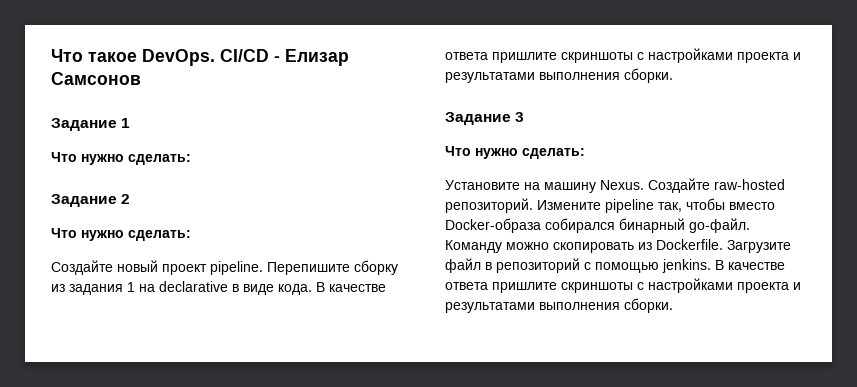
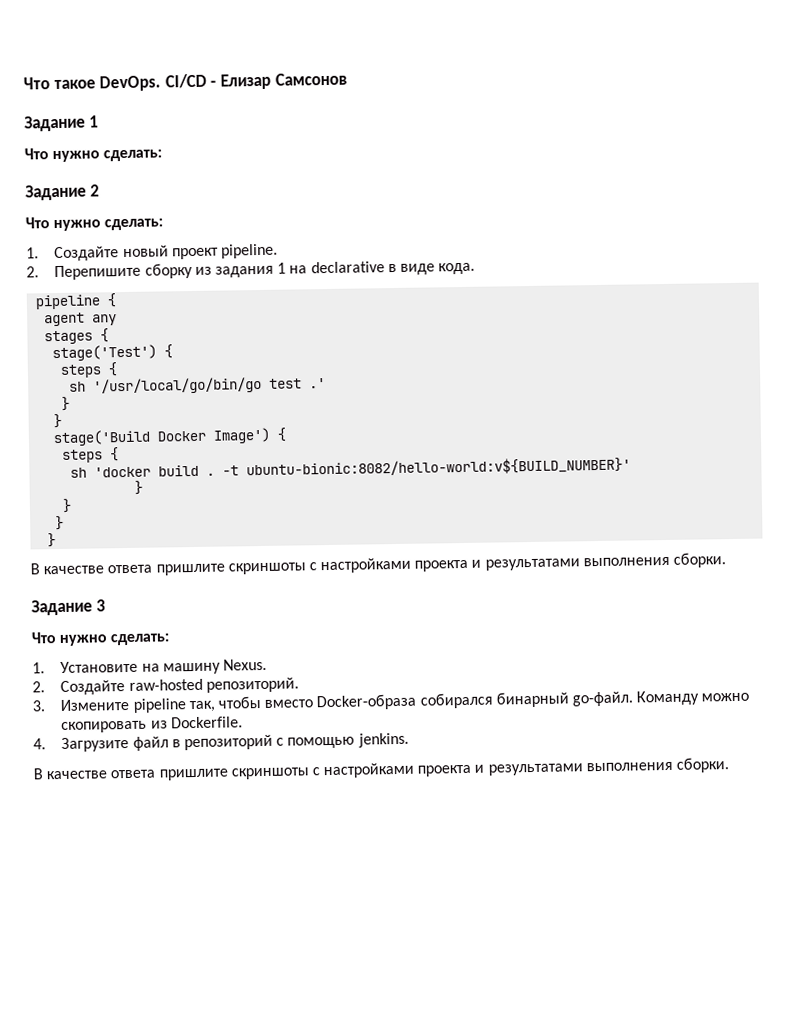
- Создайте новый проект pipeline. Перепишите сборку из задания 1 на declarative в виде кода. В качестве ответа пришлите скриншоты с настройками проекта и результатами выполнения сборки.
+ 1. Создайте новый проект pipeline.
+ 2. Перепишите сборку из задания 1 на declarative в виде кода.
+ pipeline {
+ agent any
+ stages {
+ stage('Test') {
+ steps {
+ sh '/usr/local/go/bin/go test .'
+ }
+ }
+ stage('Build Docker Image') {
+ steps {
+ sh 'docker build . -t ubuntu-bionic:8082/hello-world:v${BUILD_NUMBER}'
+ }
+ }
+ }
+ }
+ В качестве ответа пришлите скриншоты с настройками проекта и результатами выполнения сборки.
- Установите на машину Nexus. Создайте raw-hosted репозиторий. Измените pipeline так, чтобы вместо Docker-образа собирался бинарный go-файл.
+ 1. Установите на машину Nexus.
+ 2. Создайте raw-hosted репозиторий.
+ 3. Измените pipeline так, чтобы вместо Docker-образа собирался бинарный go-файл.
- Команду можно скопировать из Dockerfile. Загрузите файл в репозиторий с помощью jenkins. В качестве ответа пришлите скриншоты с настройками проекта и результатами выполнения сборки.
+ Команду можно скопировать из Dockerfile.
+ 4. Загрузите файл в репозиторий с помощью jenkins.
+ В качестве ответа пришлите скриншоты с настройками проекта и результатами выполнения сборки.

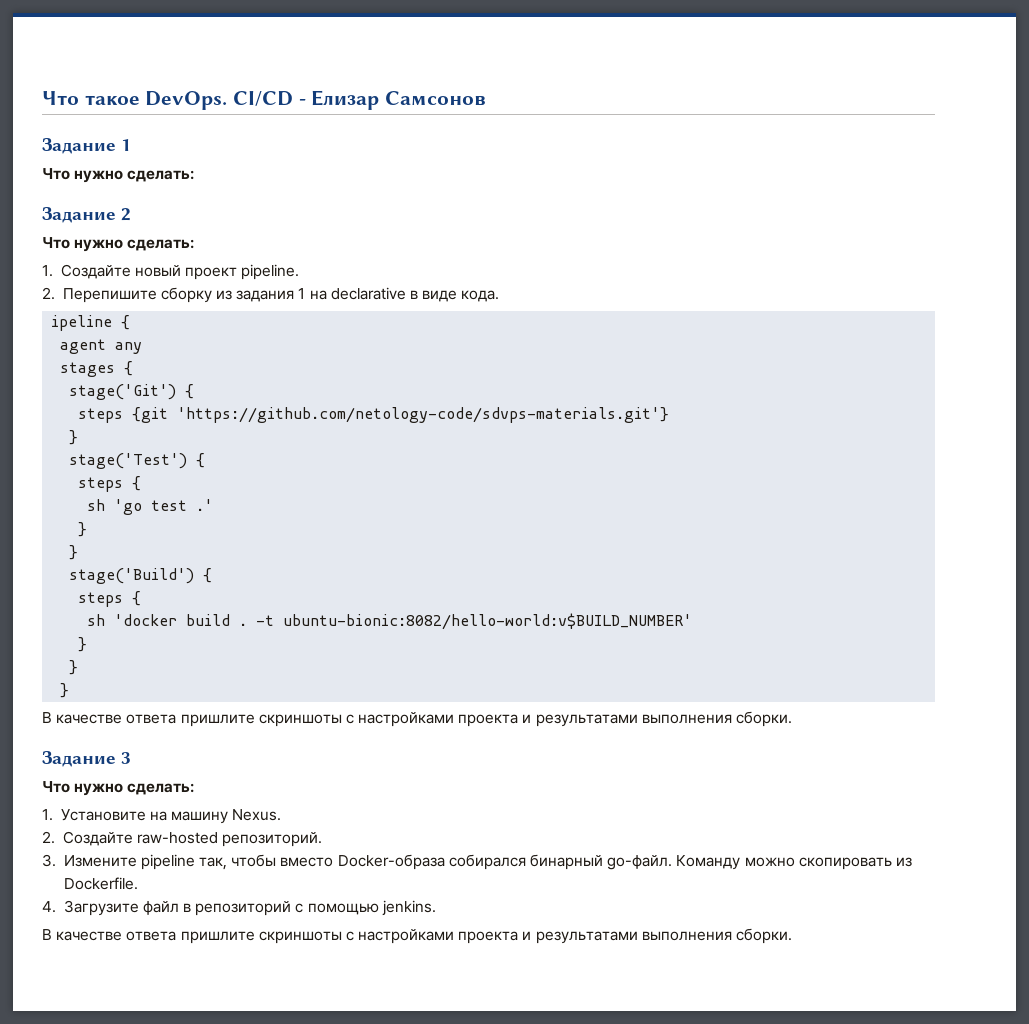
- pipeline {
+ ipeline {
+ stage('Git') {
+ steps {git 'https://github.com/netology-code/sdvps-materials.git'}
+ }
- sh '/usr/local/go/bin/go test .'
+ sh 'go test .'
- stage('Build Docker Image') {
+ stage('Build') {
- -t ubuntu-bionic:8082/hello-world:v${BUILD_NUMBER}'
- }
+ -t ubuntu-bionic:8082/hello-world:v$BUILD_NUMBER'

